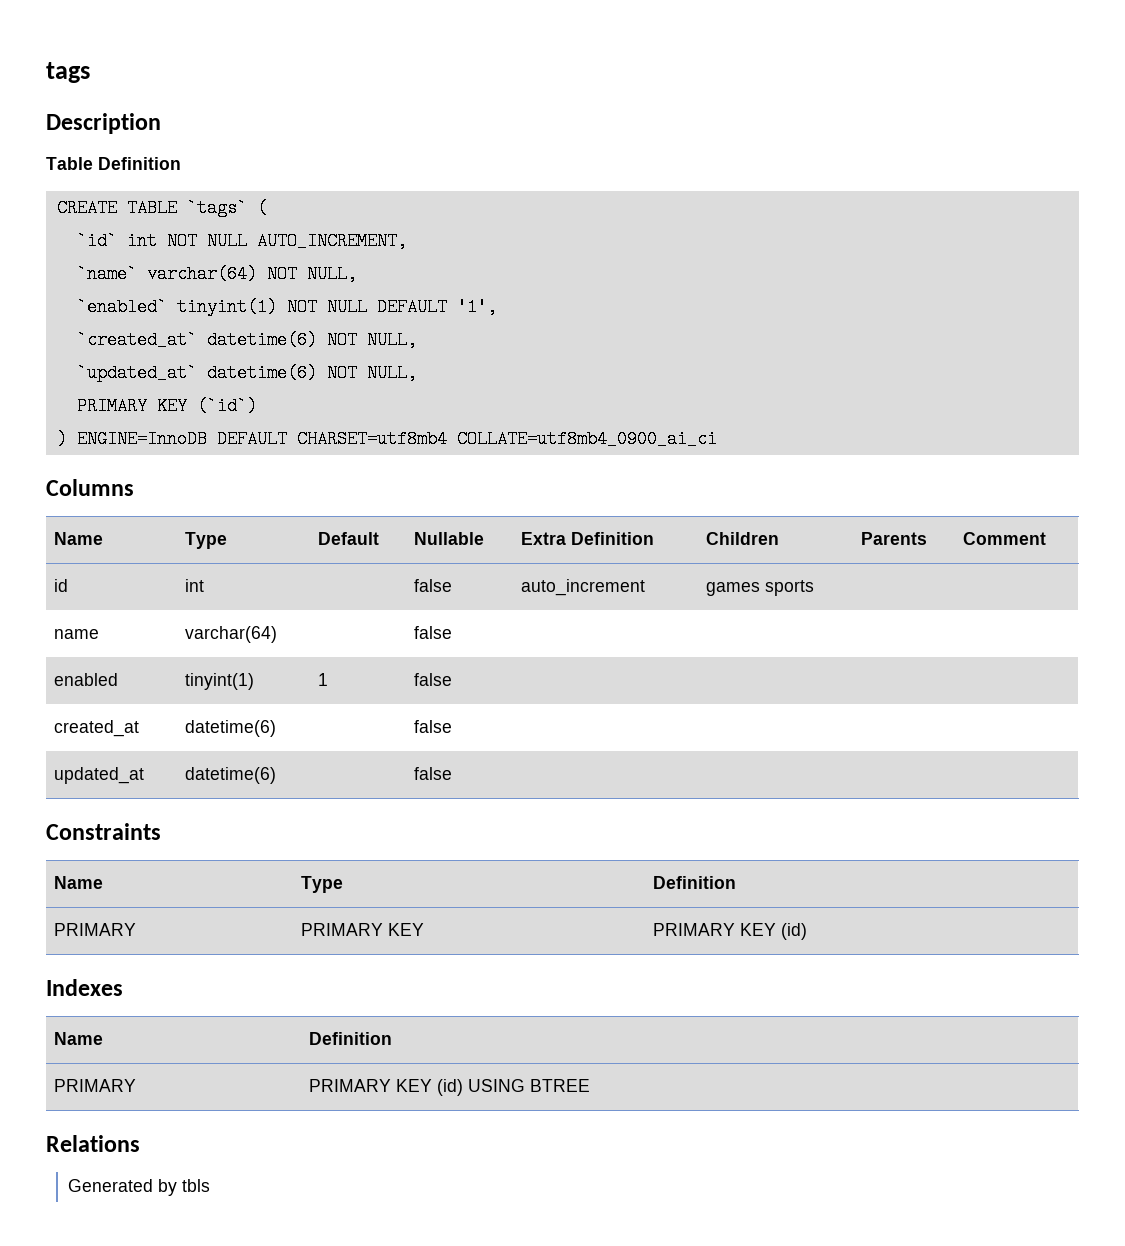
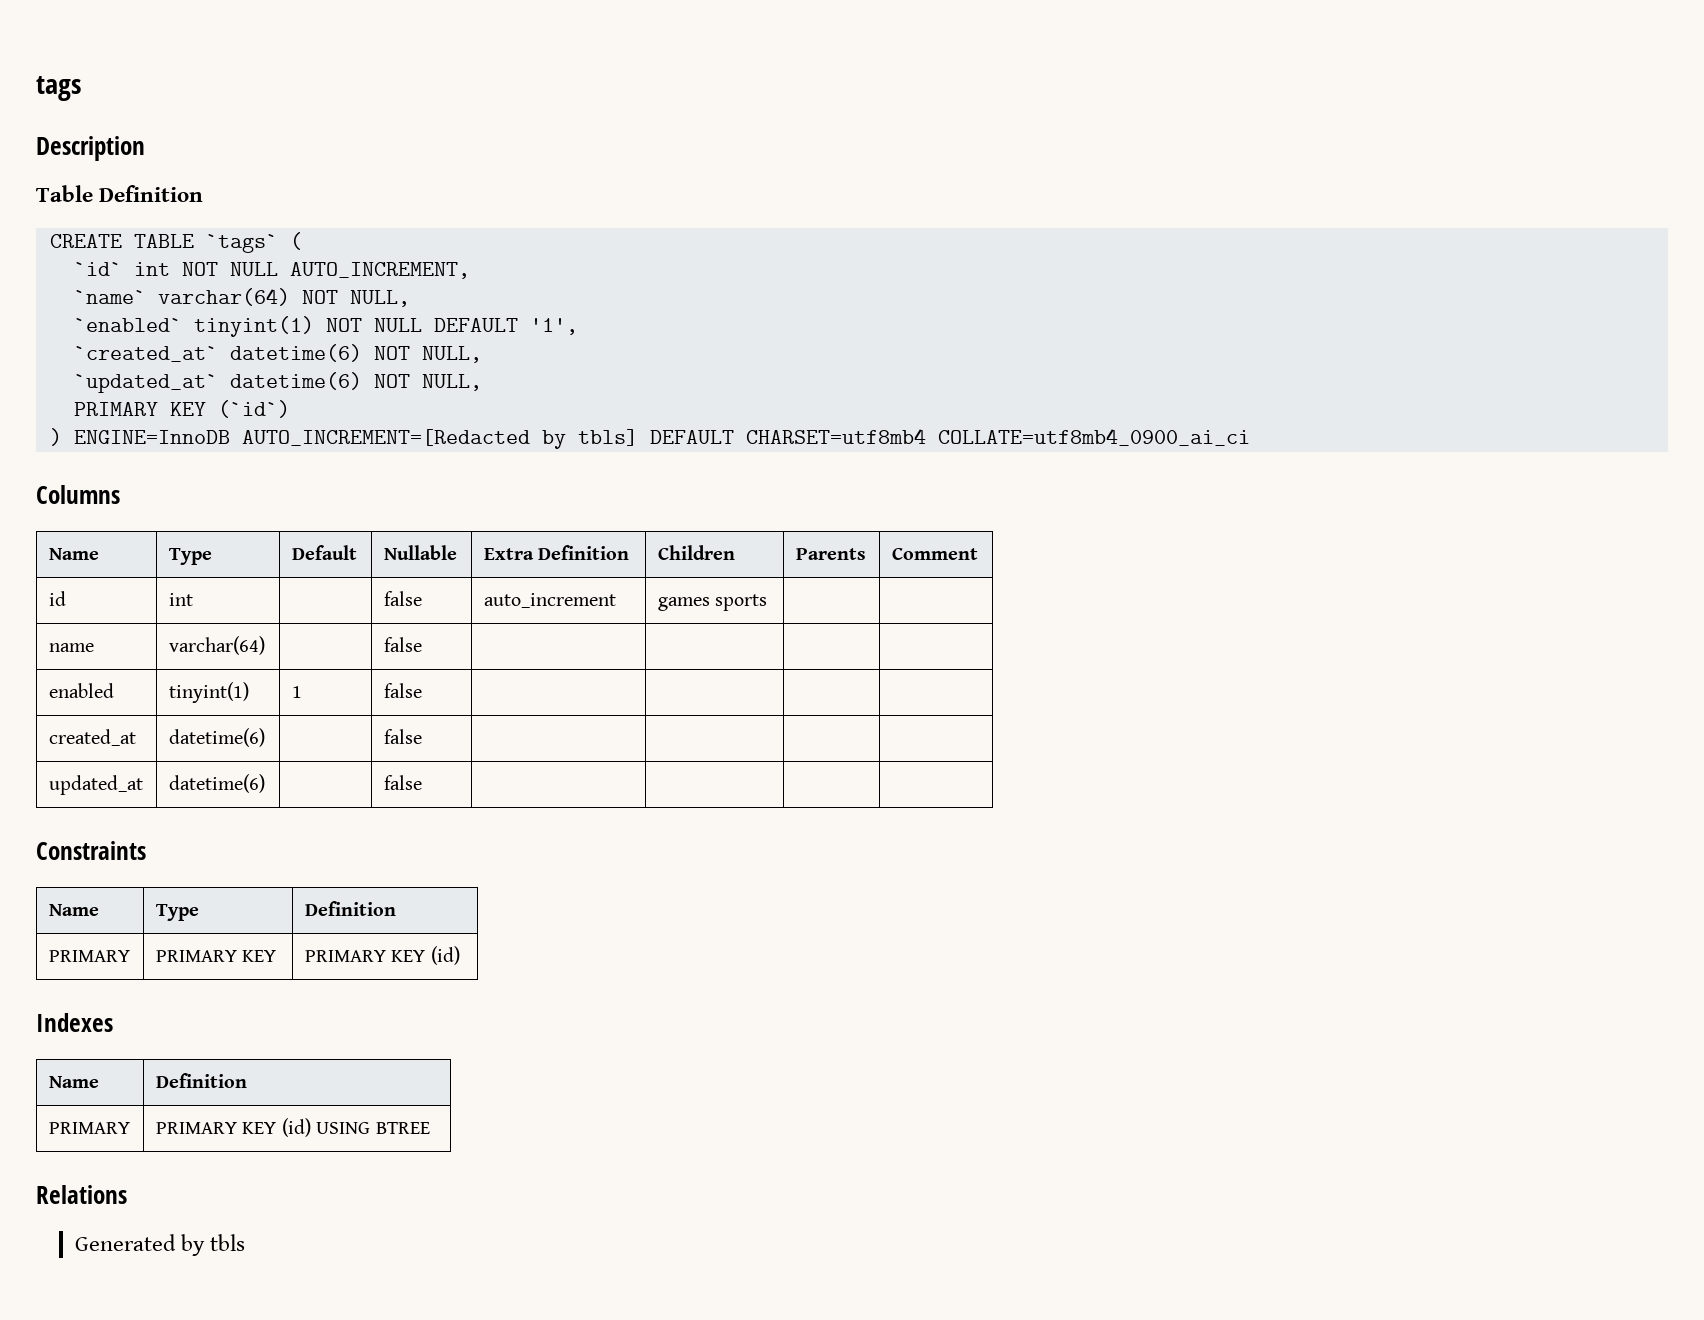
- ) ENGINE=InnoDB DEFAULT CHARSET=utf8mb4 COLLATE=utf8mb4_0900_ai_ci
+ ) ENGINE=InnoDB AUTO_INCREMENT=[Redacted by tbls] DEFAULT CHARSET=utf8mb4 COLLATE=utf8mb4_0900_ai_ci

